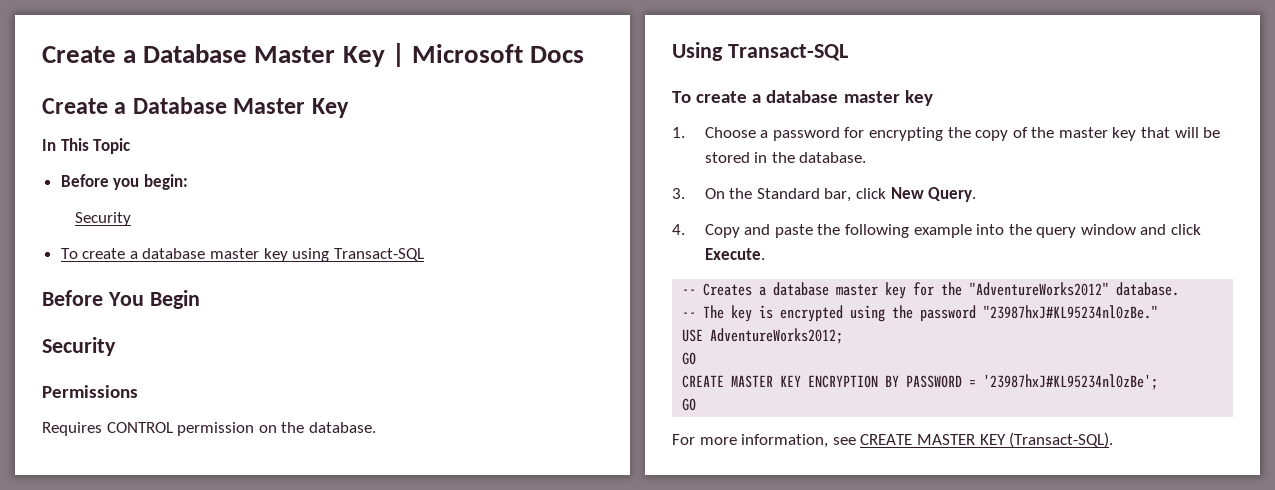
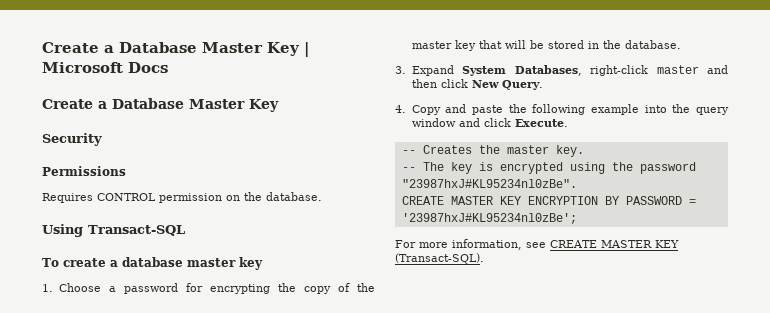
- In This Topic
- Before you begin:
- Security
- To create a database master key using Transact-SQL
- Before You Begin
- 3. On the Standard bar, click New Query.
+ 3. Expand System Databases, right-click master and then click New Query.
- -- Creates a database master key for the "AdventureWorks2012" database.
+ -- Creates the master key.
- -- The key is encrypted using the password "23987hxJ#KL95234nl0zBe."
- USE AdventureWorks2012;
- GO
+ -- The key is encrypted using the password "23987hxJ#KL95234nl0zBe".
  CREATE MASTER KEY ENCRYPTION BY PASSWORD = '23987hxJ#KL95234nl0zBe';
- GO

